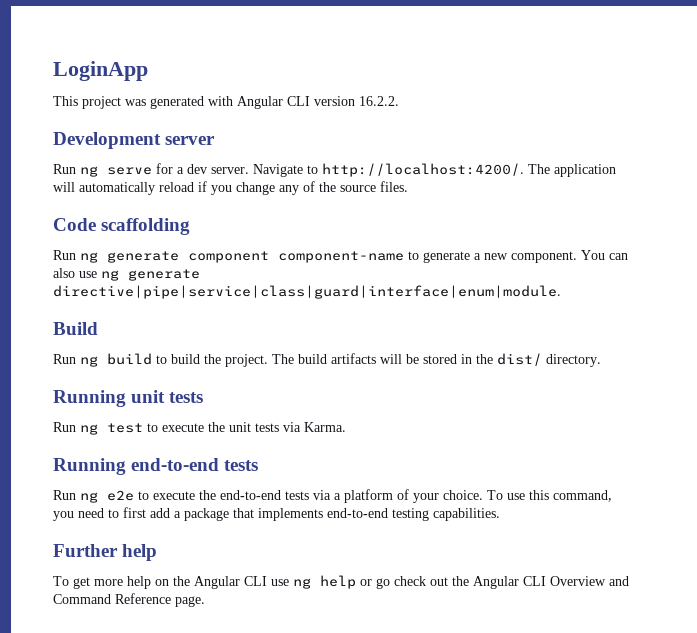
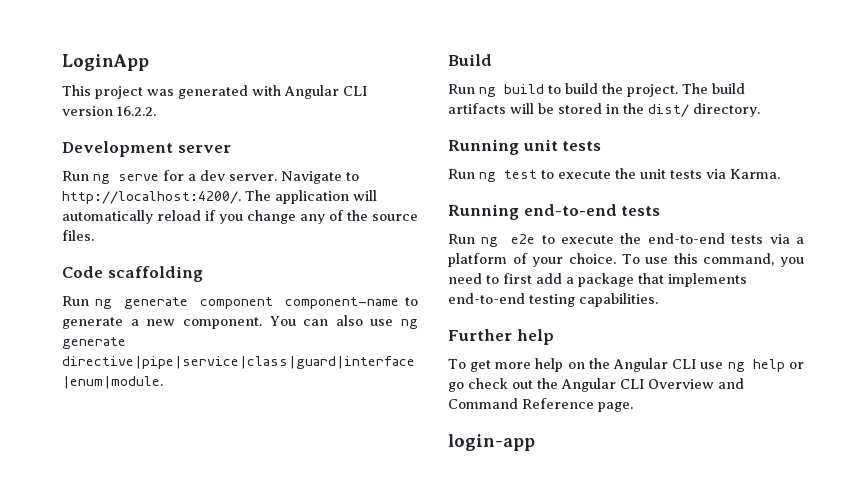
+ login-app

